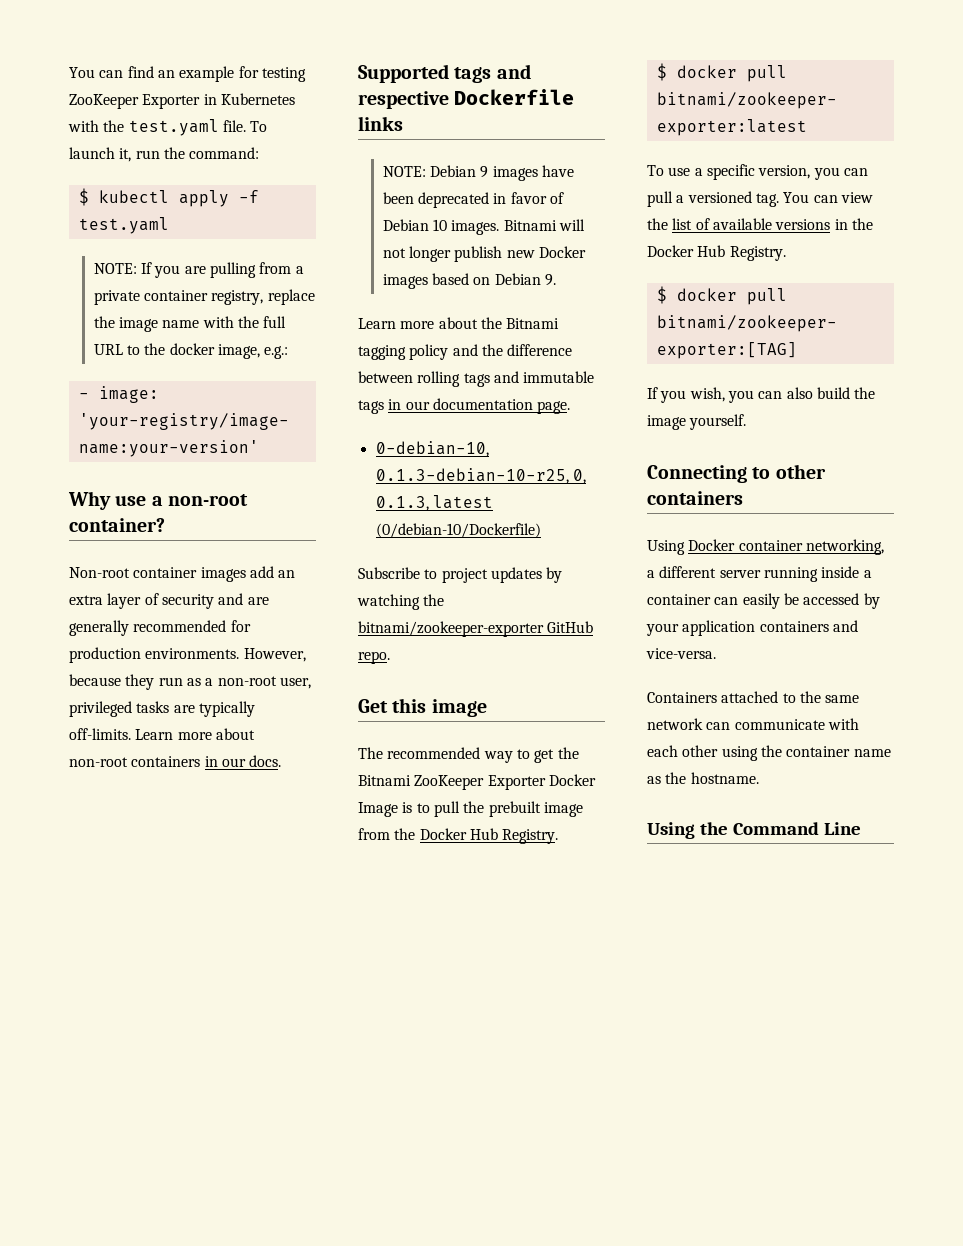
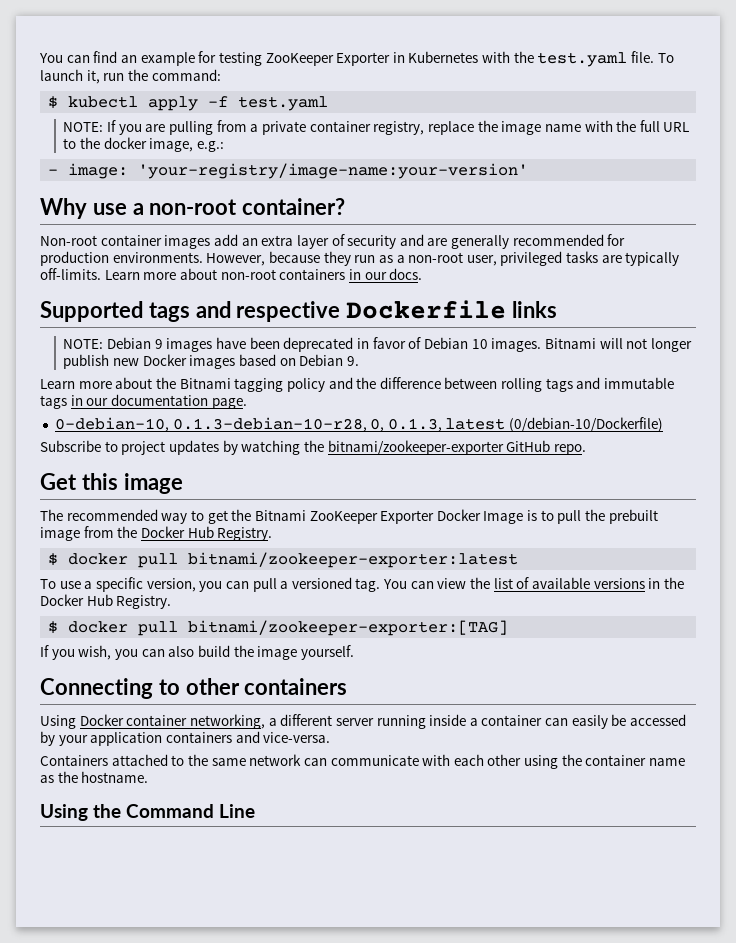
- 0-debian-10, 0.1.3-debian-10-r25, 0, 0.1.3, latest (0/debian-10/Dockerfile)
+ 0-debian-10, 0.1.3-debian-10-r28, 0, 0.1.3, latest (0/debian-10/Dockerfile)

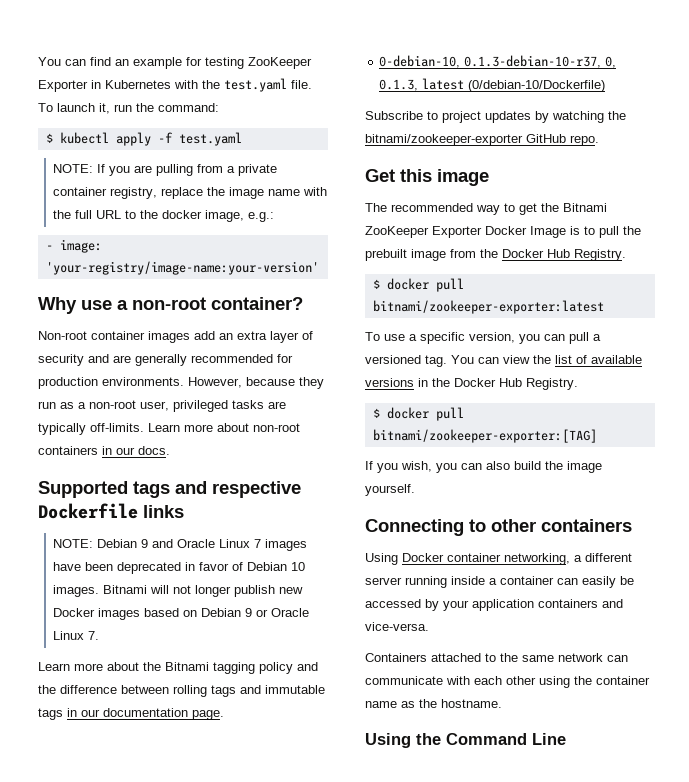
- NOTE: Debian 9 images have been deprecated in favor of Debian 10 images.
+ NOTE: Debian 9 and Oracle Linux 7 images have been deprecated in favor of Debian 10 images.
- Bitnami will not longer publish new Docker images based on Debian 9.
+ Bitnami will not longer publish new Docker images based on Debian 9 or Oracle Linux 7.
- 0-debian-10, 0.1.3-debian-10-r28, 0, 0.1.3, latest (0/debian-10/Dockerfile)
+ 0-debian-10, 0.1.3-debian-10-r37, 0, 0.1.3, latest (0/debian-10/Dockerfile)

